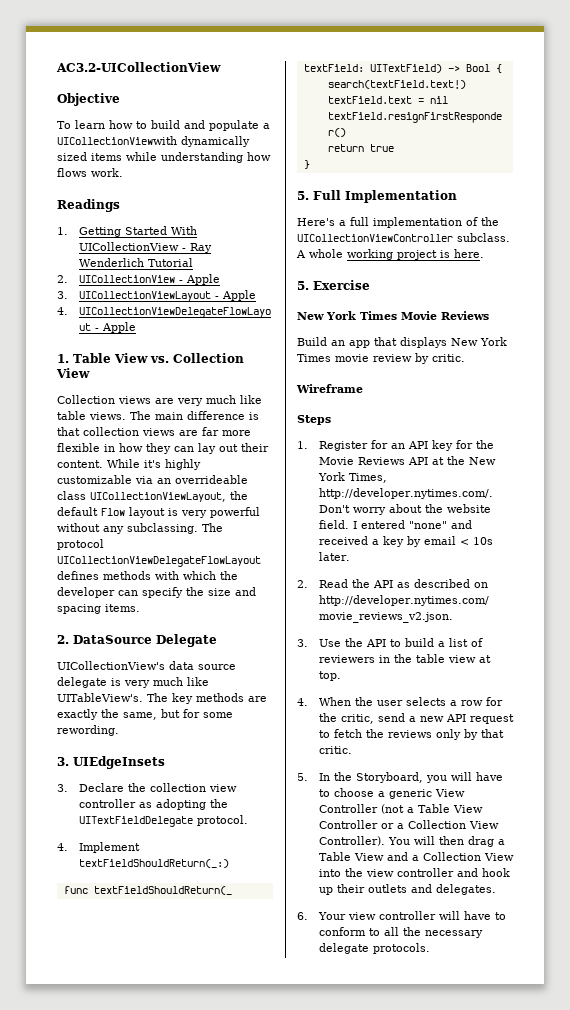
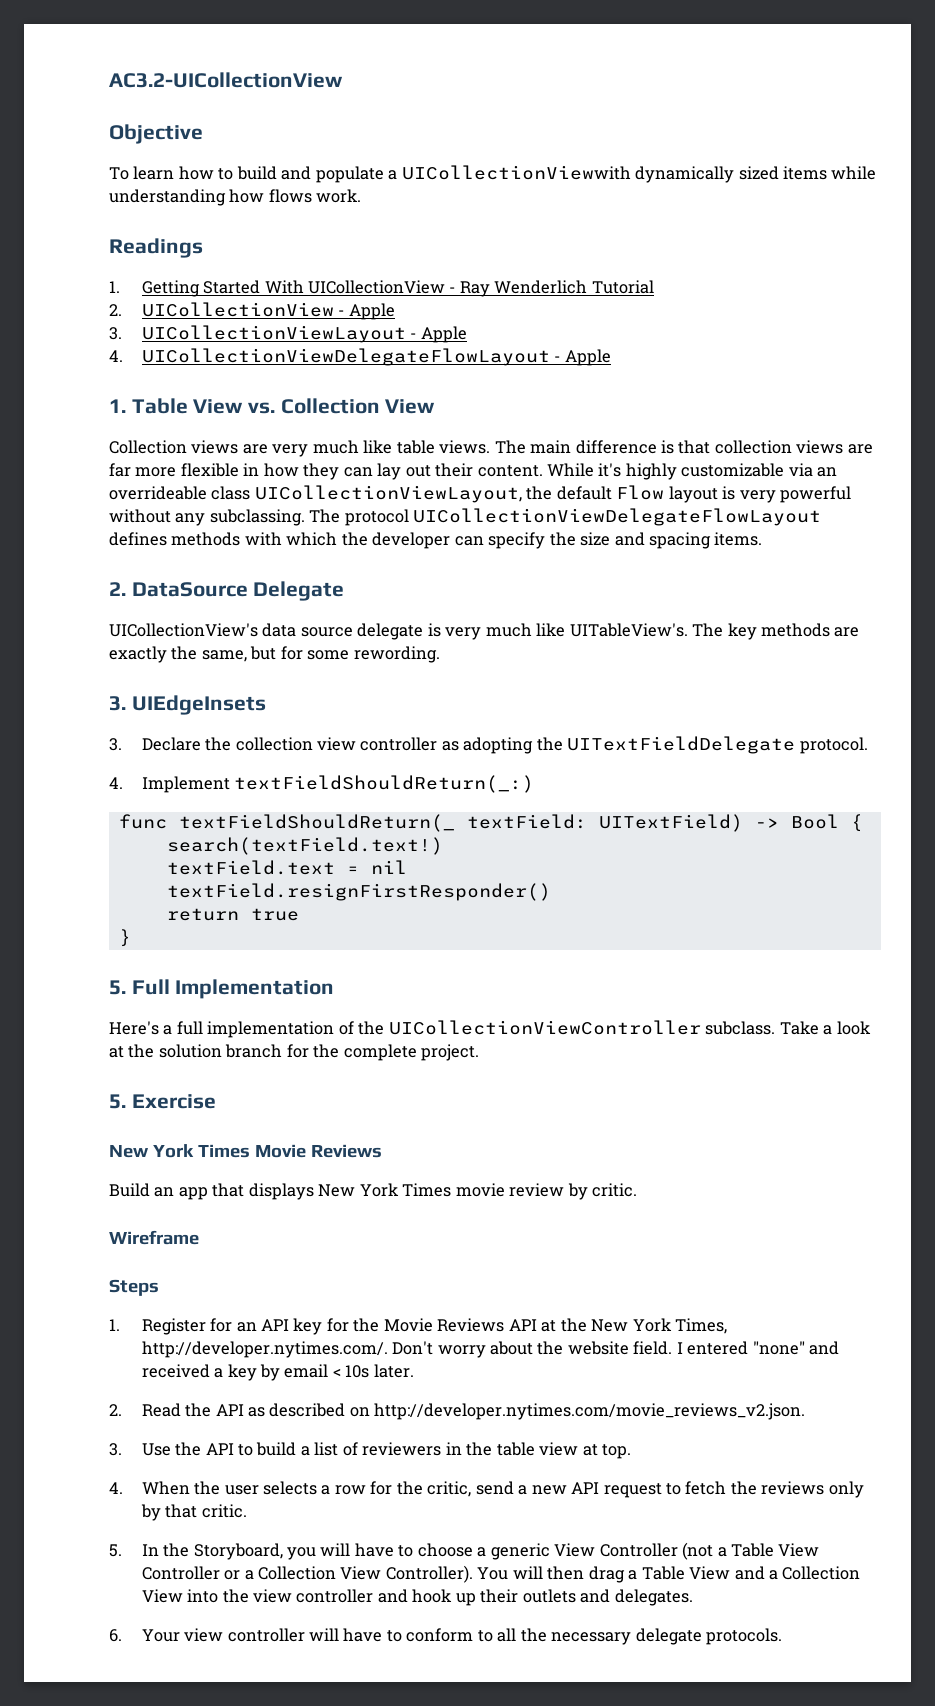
- A whole working project is here.
+ Take a look at the solution branch for the complete project.

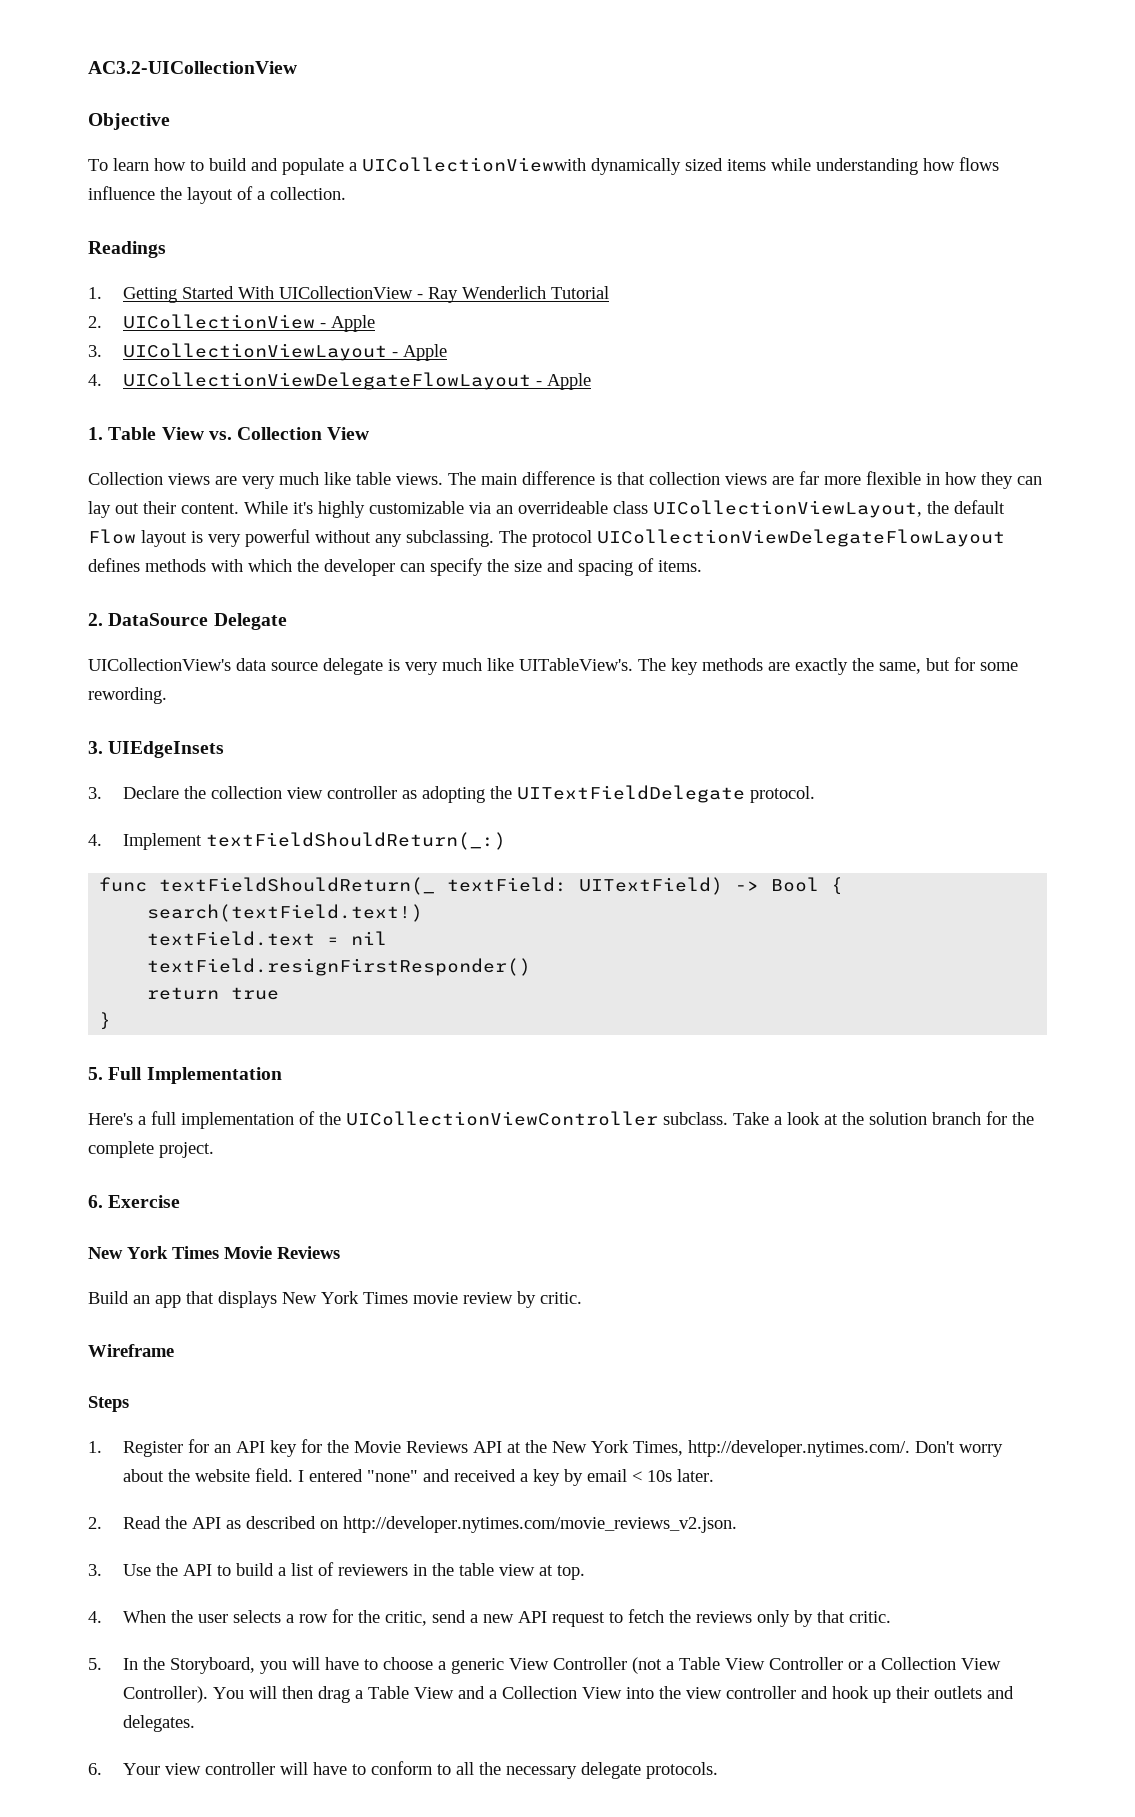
- To learn how to build and populate a UICollectionViewwith dynamically sized items while understanding how flows work.
+ To learn how to build and populate a UICollectionViewwith dynamically sized items while understanding how flows influence the layout of a collection.
- The protocol UICollectionViewDelegateFlowLayout defines methods with which the developer can specify the size and spacing items.
+ The protocol UICollectionViewDelegateFlowLayout defines methods with which the developer can specify the size and spacing of items.
- 5. Exercise
+ 6. Exercise

